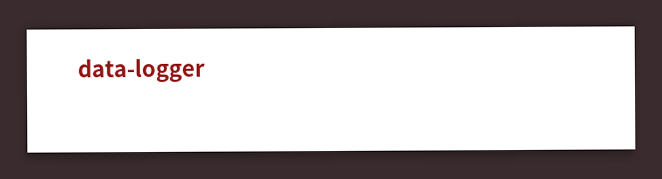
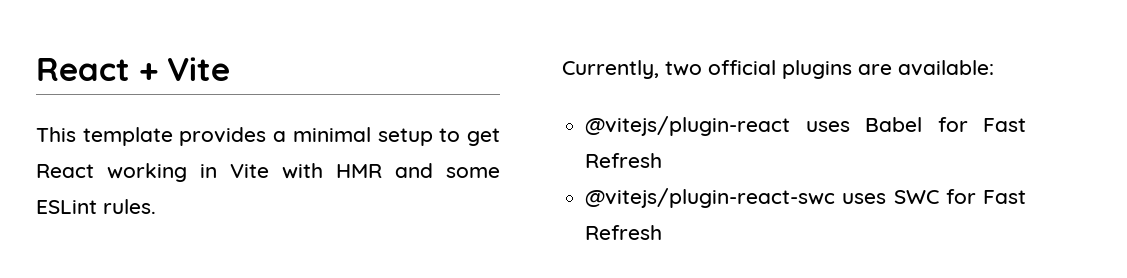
- data-logger
+ React + Vite
+ This template provides a minimal setup to get React working in Vite with HMR and some ESLint rules.
+ Currently, two official plugins are available:
+ @vitejs/plugin-react uses Babel for Fast Refresh
+ @vitejs/plugin-react-swc uses SWC for Fast Refresh

